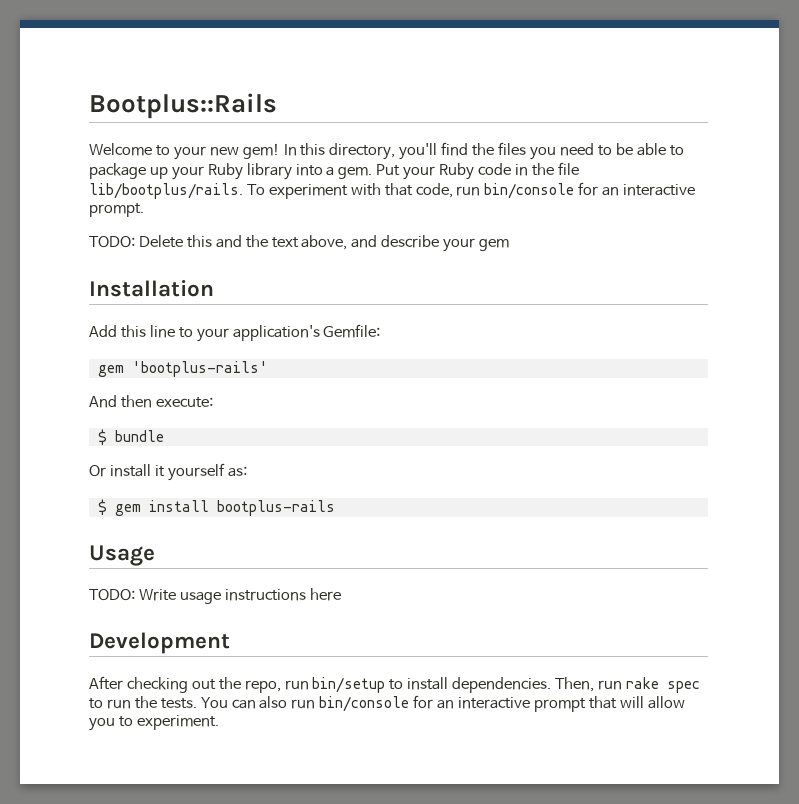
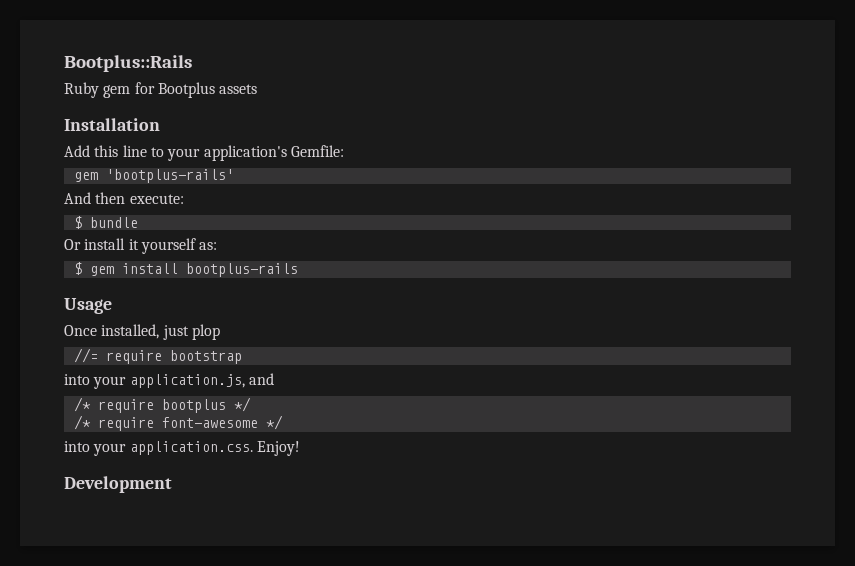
- Welcome to your new gem! In this directory, you'll find the files you need to be able to package up your Ruby library into a gem. Put your Ruby code in the file lib/bootplus/rails. To experiment with that code, run bin/console for an interactive prompt.
- TODO: Delete this and the text above, and describe your gem
+ Ruby gem for Bootplus assets
- TODO: Write usage instructions here
+ Once installed, just plop
+ //= require bootstrap
+ into your application.js, and
+ /* require bootplus */
+ /* require font-awesome */
+ into your application.css. Enjoy!
  Development
- After checking out the repo, run bin/setup to install dependencies. Then, run rake spec to run the tests. You can also run bin/console for an interactive prompt that will allow you to experiment.

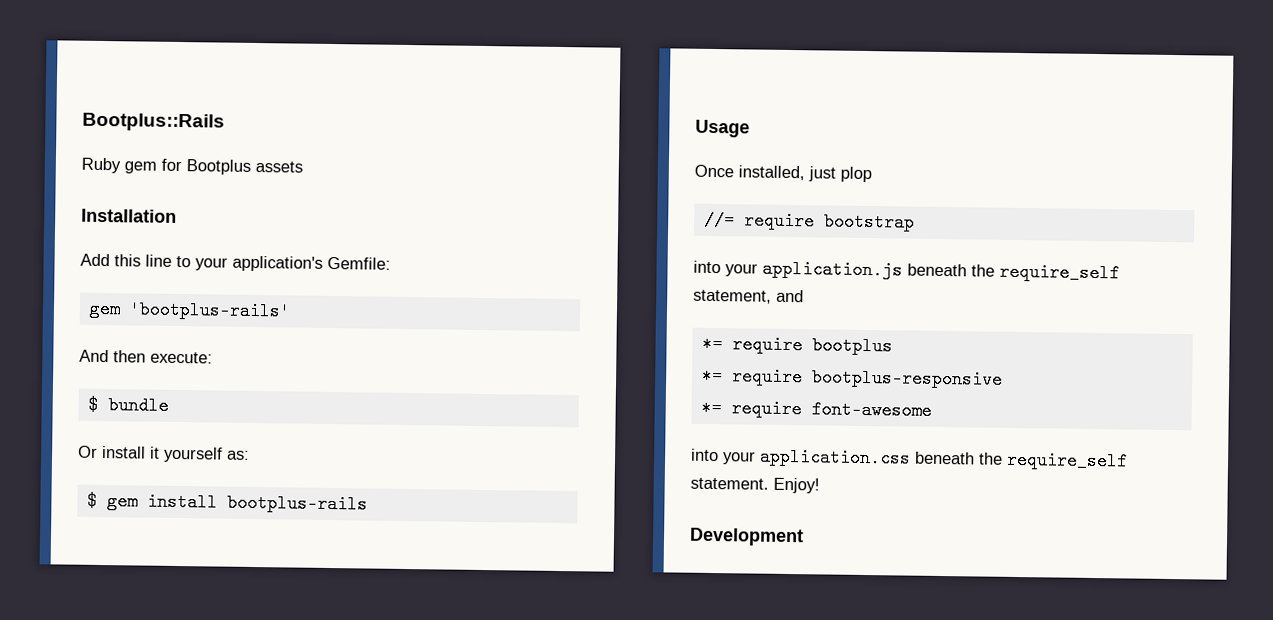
- into your application.js, and
+ into your application.js beneath the require_self statement, and
- /* require bootplus */
- /* require font-awesome */
- into your application.css. Enjoy!
+ *= require bootplus
+ *= require bootplus-responsive
+ *= require font-awesome
+ into your application.css beneath the require_self statement. Enjoy!

